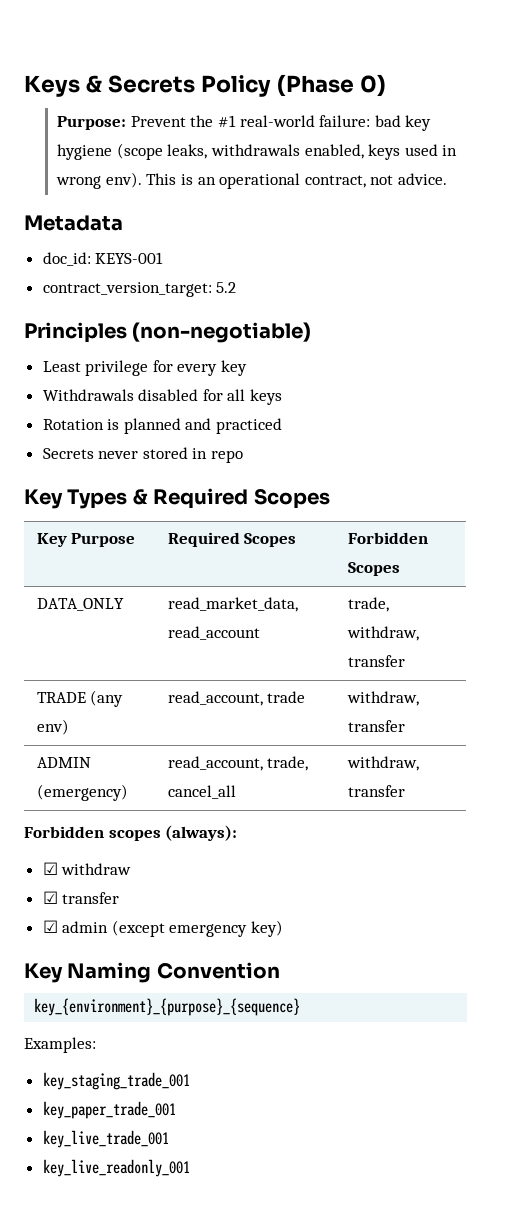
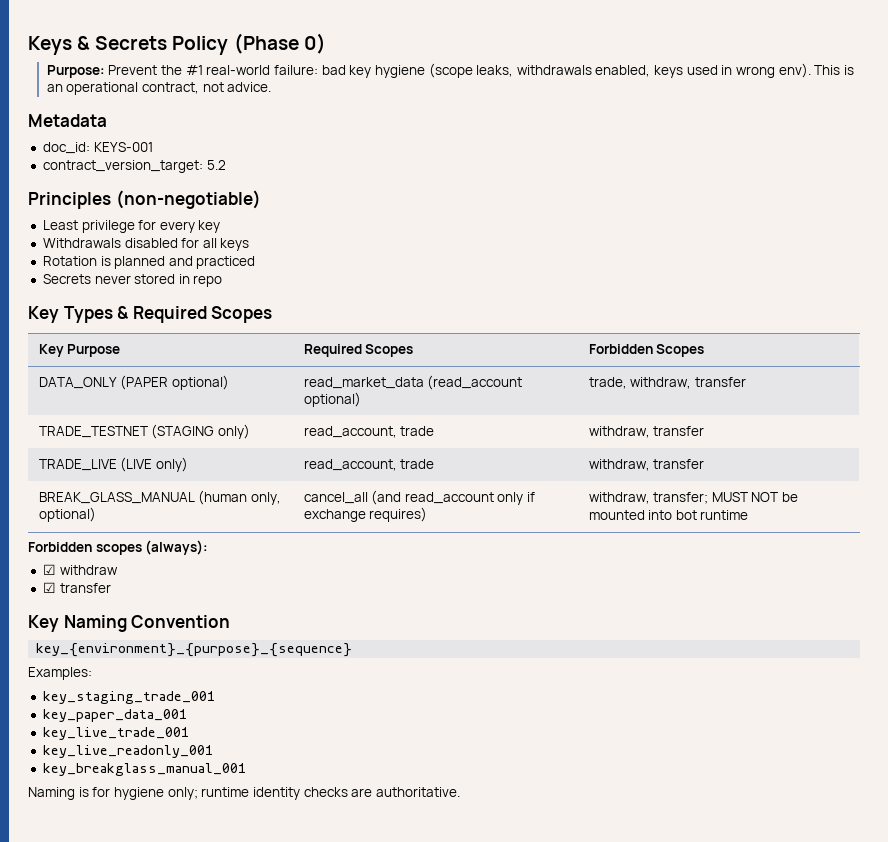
- DATA_ONLY | read_market_data, read_account | trade, withdraw, transfer
+ DATA_ONLY (PAPER optional) | read_market_data (read_account optional) | trade, withdraw, transfer
- TRADE (any env) | read_account, trade | withdraw, transfer
- ADMIN (emergency) | read_account, trade, cancel_all | withdraw, transfer
+ TRADE_TESTNET (STAGING only) | read_account, trade | withdraw, transfer
+ TRADE_LIVE (LIVE only) | read_account, trade | withdraw, transfer
+ BREAK_GLASS_MANUAL (human only, optional) | cancel_all (and read_account only if exchange requires) | withdraw, transfer; MUST NOT be mounted into bot runtime
- ☑ admin (except emergency key)
- key_paper_trade_001
+ key_paper_data_001
+ key_breakglass_manual_001
+ Naming is for hygiene only; runtime identity checks are authoritative.

